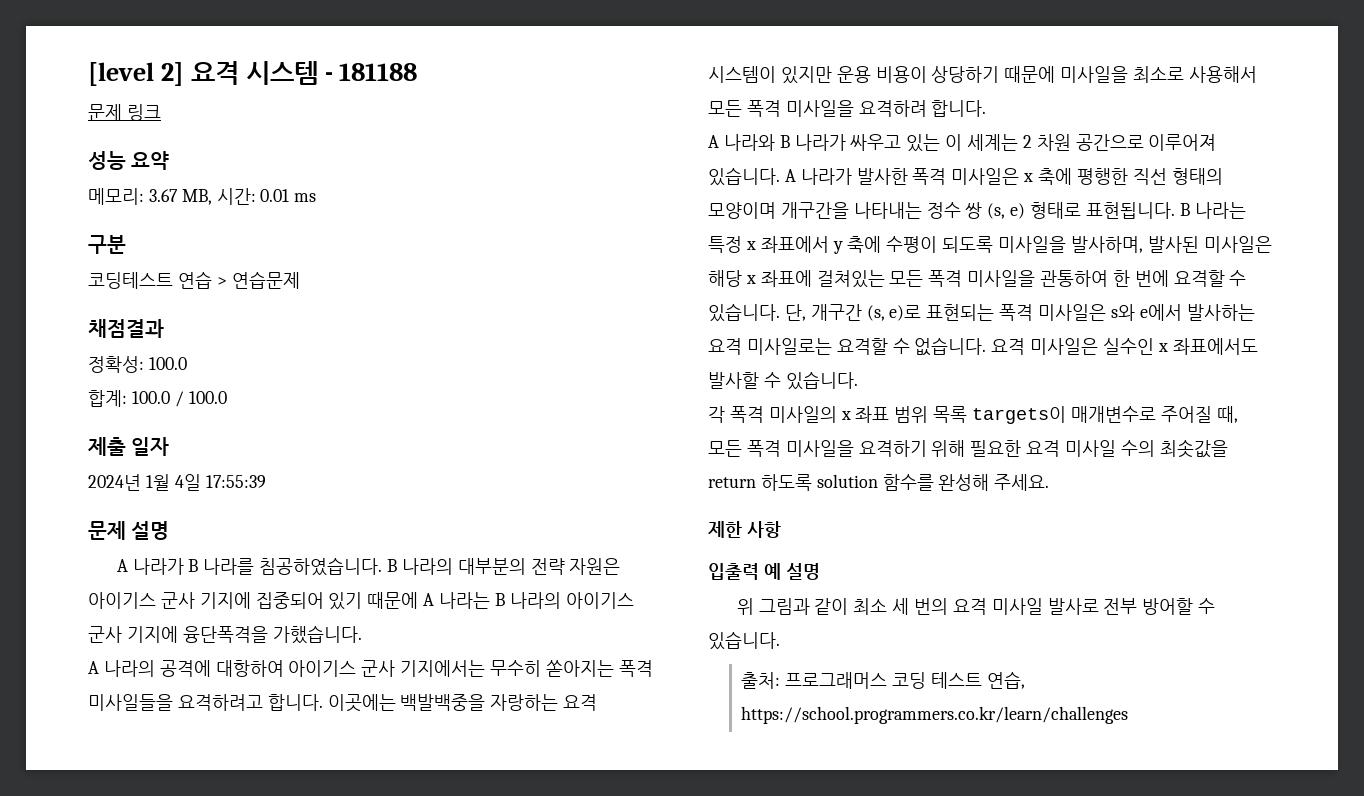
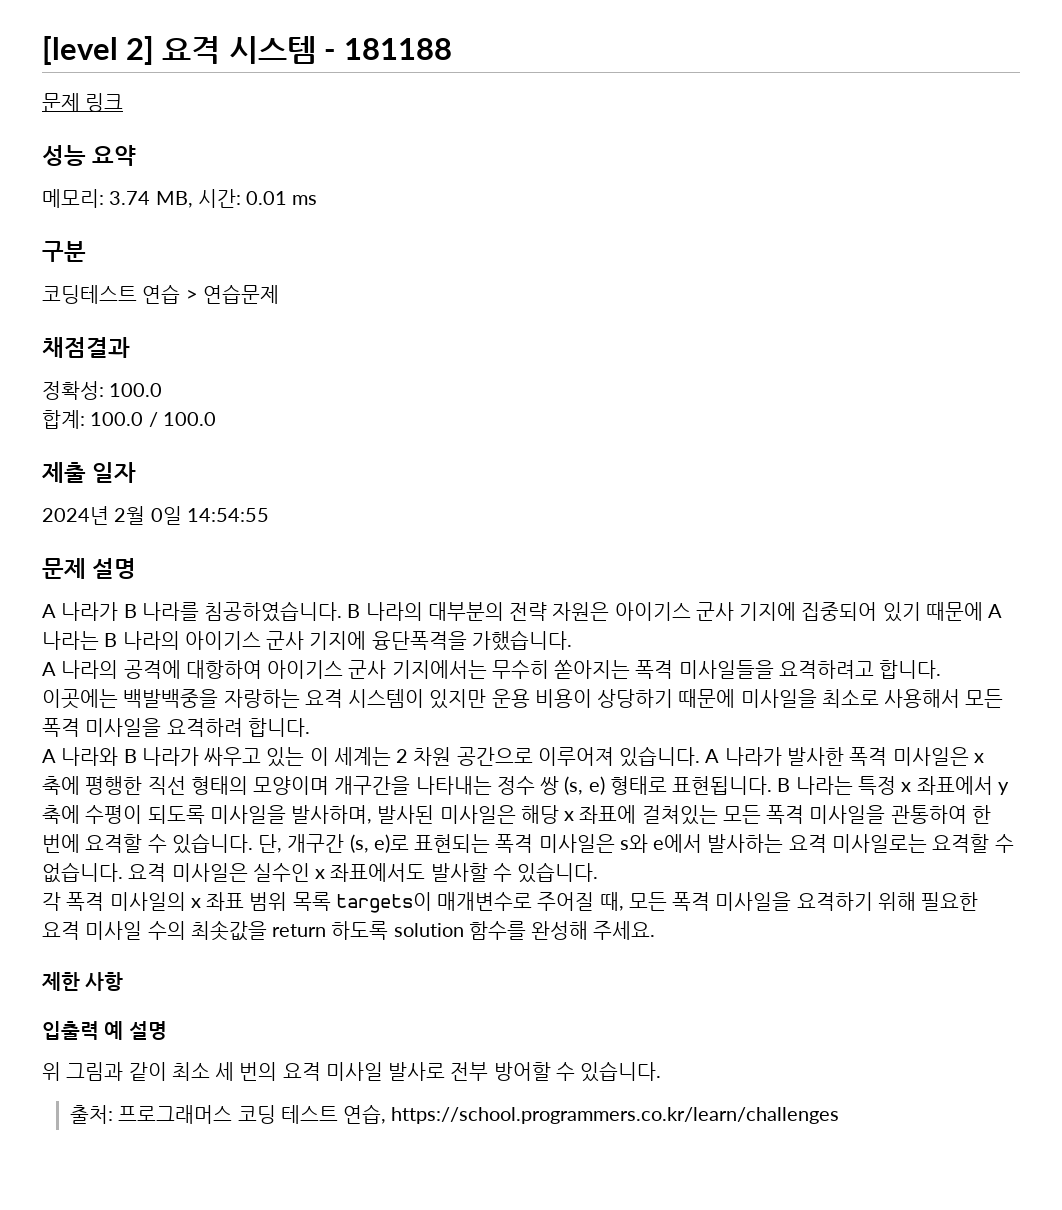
- 메모리: 3.67 MB, 시간: 0.01 ms
+ 메모리: 3.74 MB, 시간: 0.01 ms
- 2024년 1월 4일 17:55:39
+ 2024년 2월 0일 14:54:55

